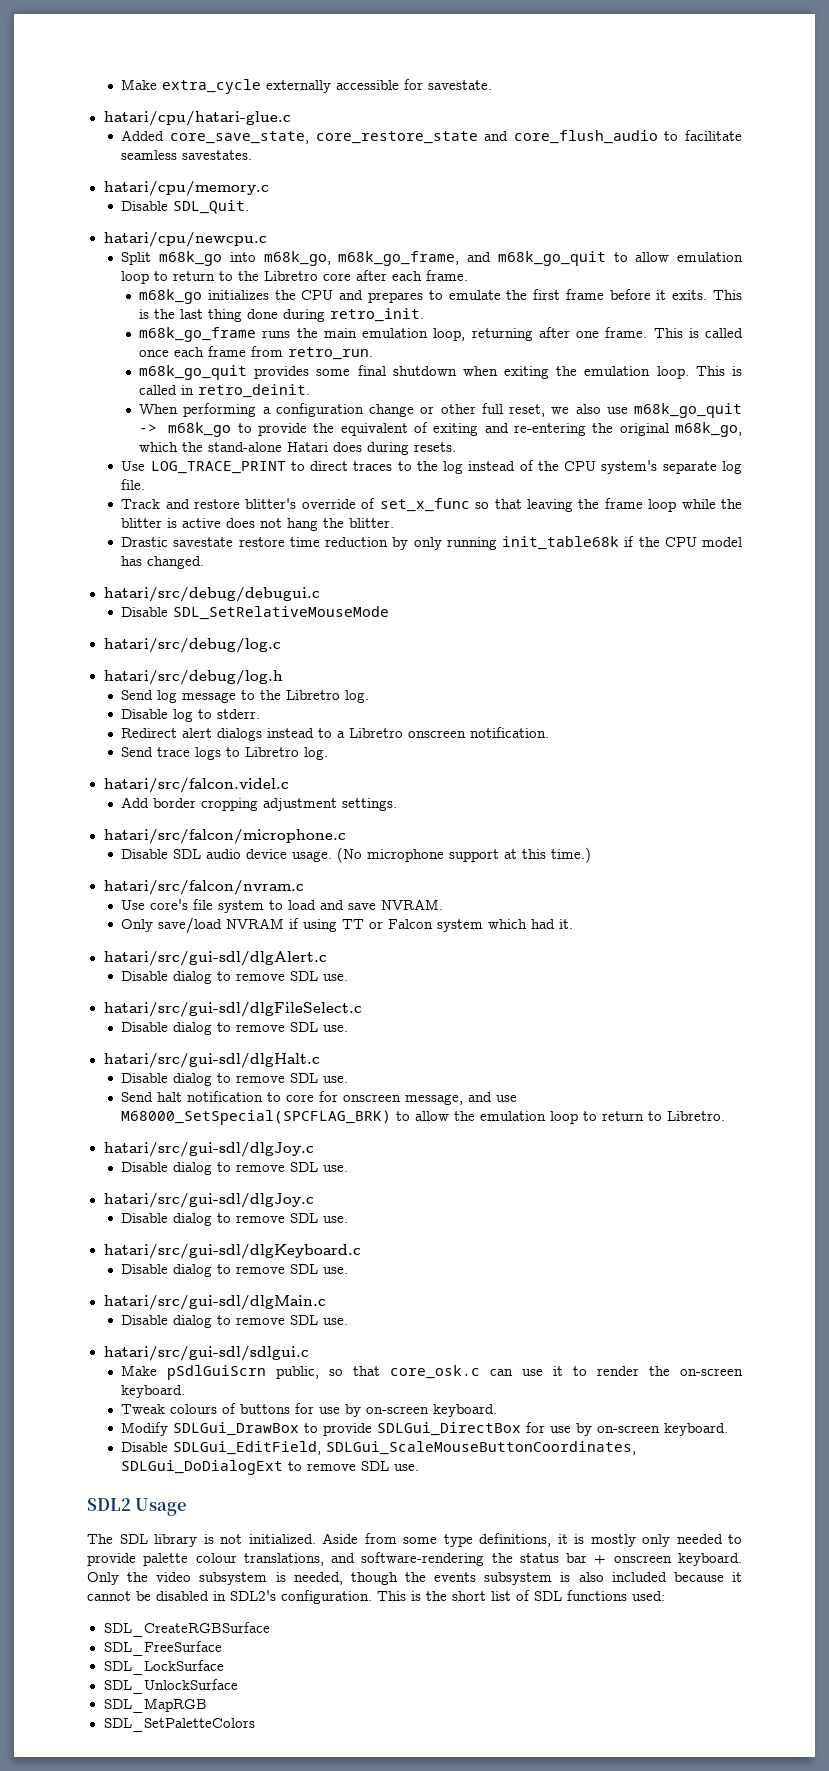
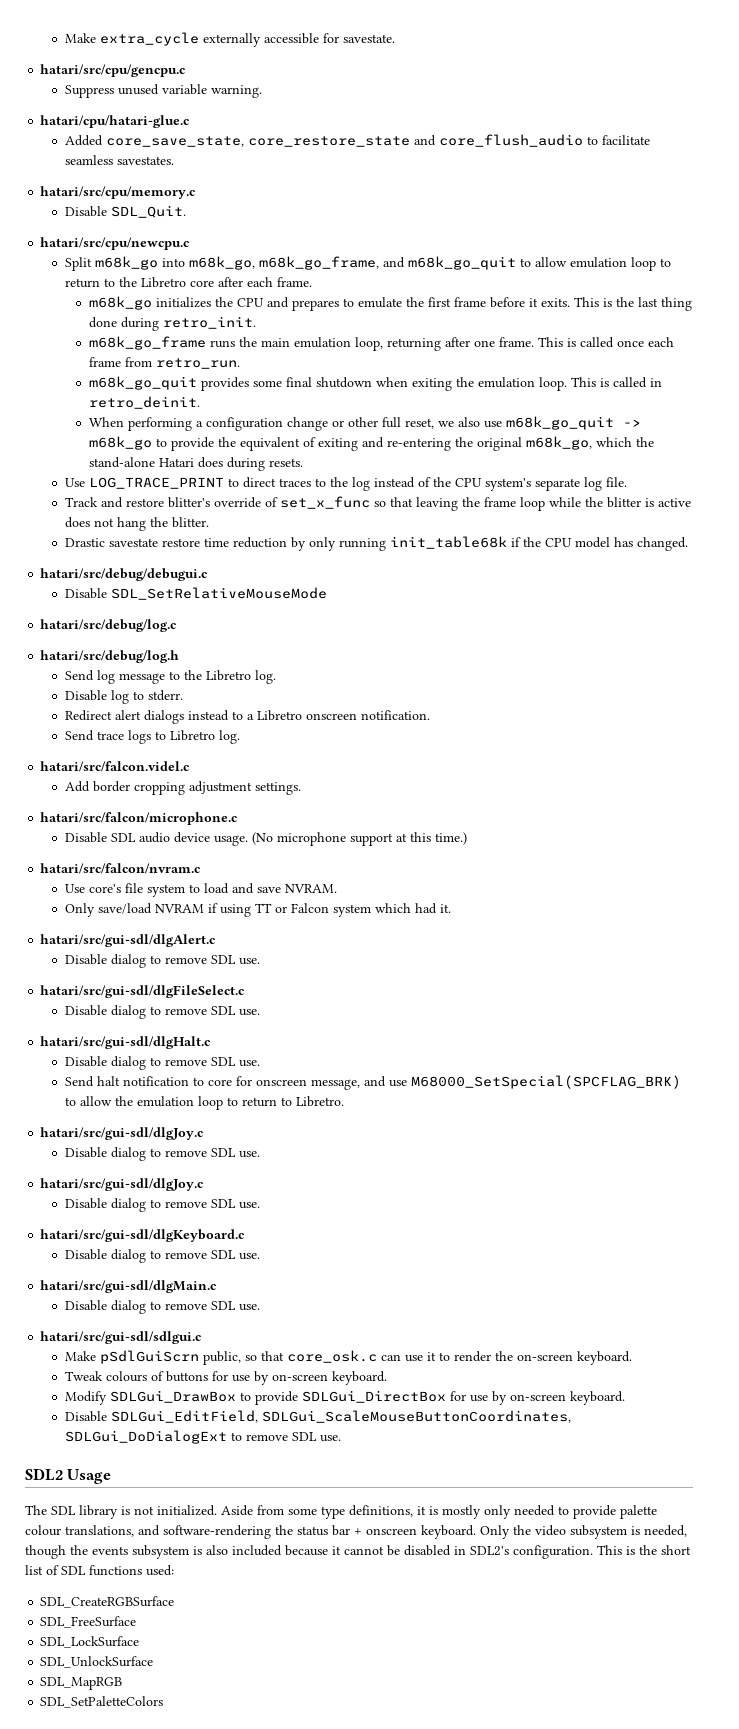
+ hatari/src/cpu/gencpu.c
+ Suppress unused variable warning.
- hatari/cpu/memory.c
+ hatari/src/cpu/memory.c
- hatari/cpu/newcpu.c
+ hatari/src/cpu/newcpu.c

